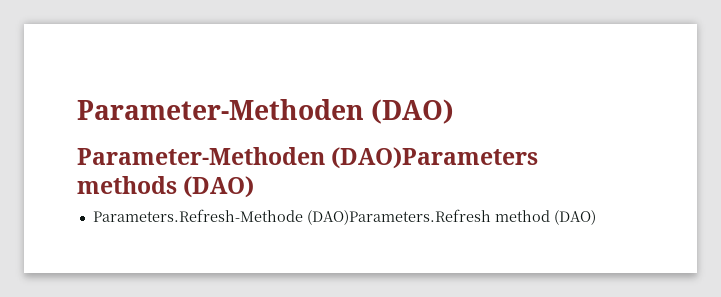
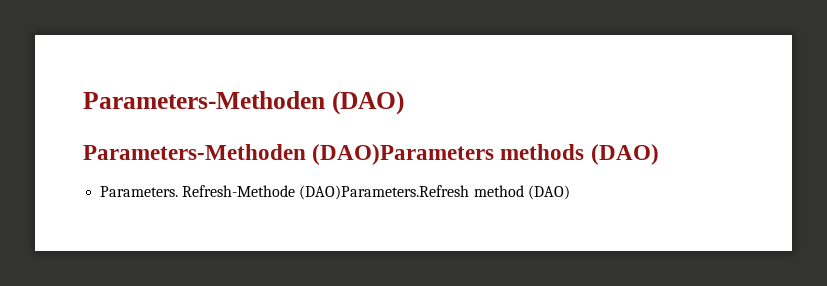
- Parameter-Methoden (DAO)
- Parameter-Methoden (DAO)Parameters methods (DAO)
+ Parameters-Methoden (DAO)
+ Parameters-Methoden (DAO)Parameters methods (DAO)
- Parameters.Refresh-Methode (DAO)Parameters.Refresh method (DAO)
+ Parameters. Refresh-Methode (DAO)Parameters.Refresh method (DAO)

